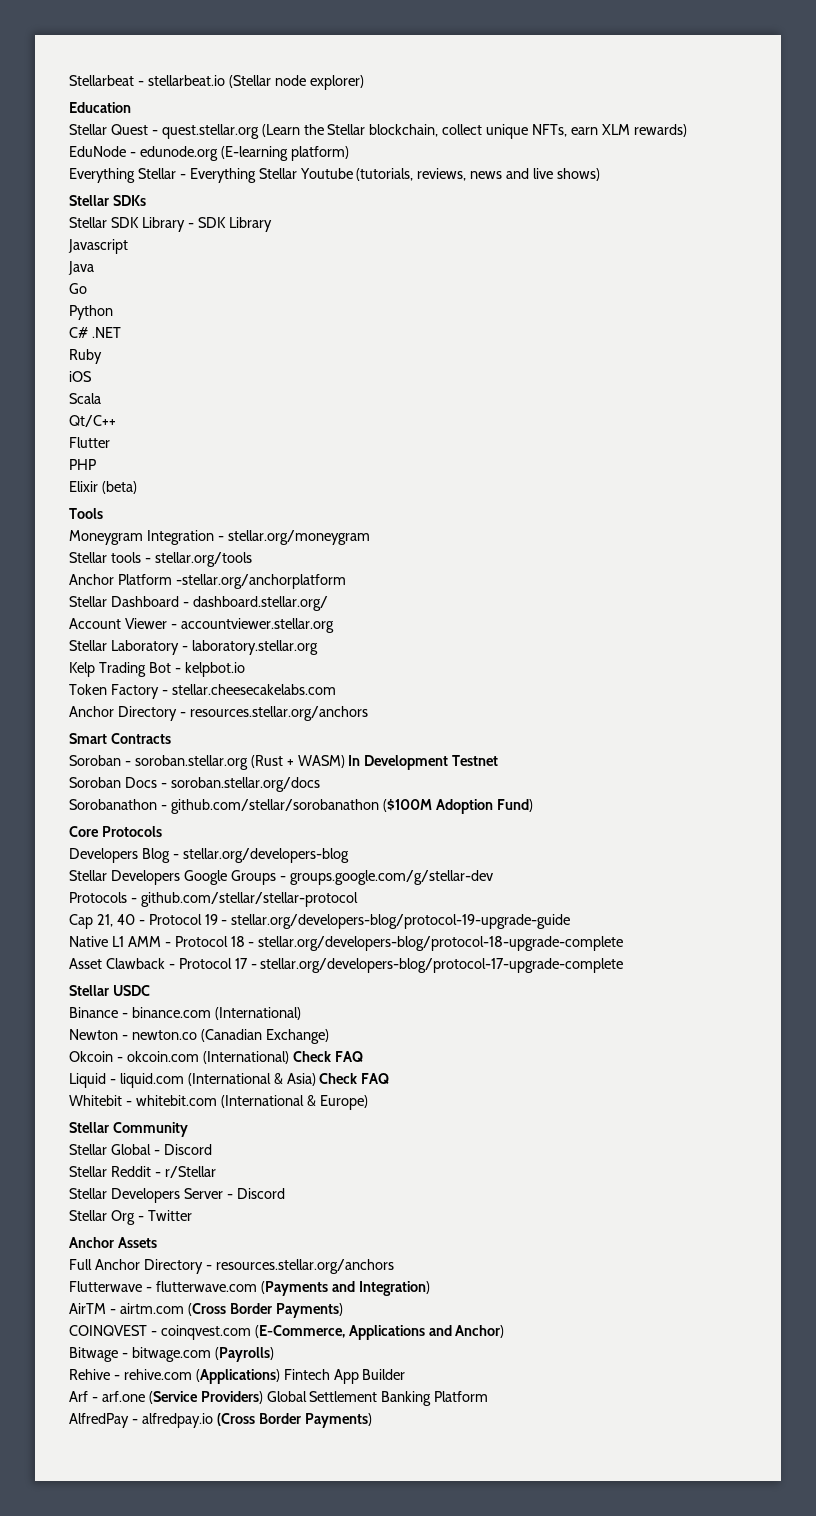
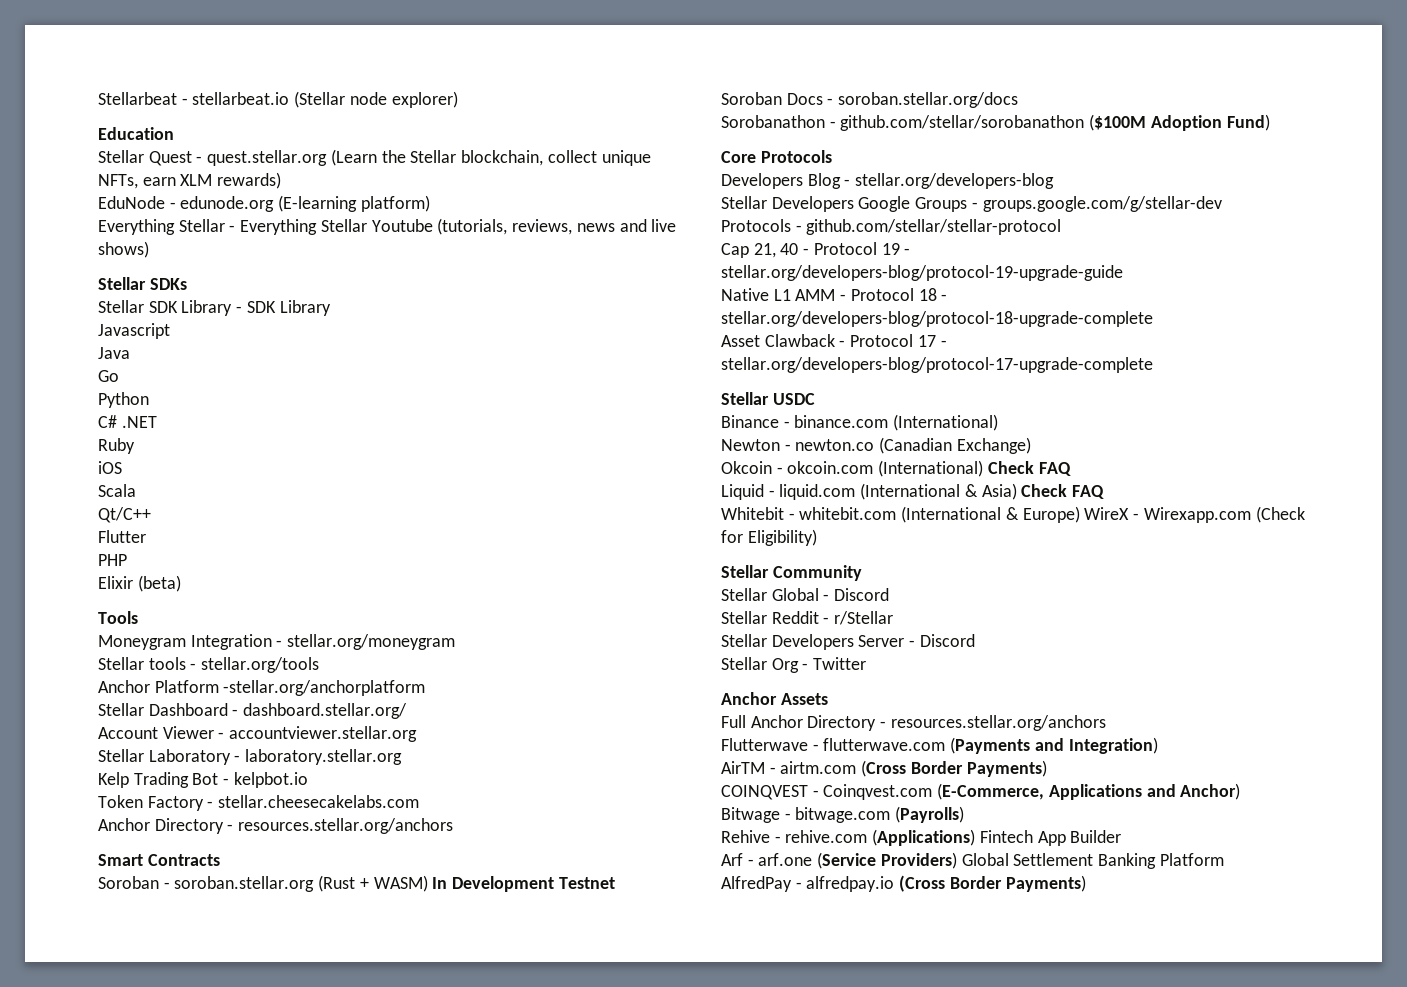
- Whitebit - whitebit.com (International & Europe)
+ Whitebit - whitebit.com (International & Europe) WireX - Wirexapp.com (Check for Eligibility)
- COINQVEST - coinqvest.com (E-Commerce, Applications and Anchor)
+ COINQVEST - Coinqvest.com (E-Commerce, Applications and Anchor)

